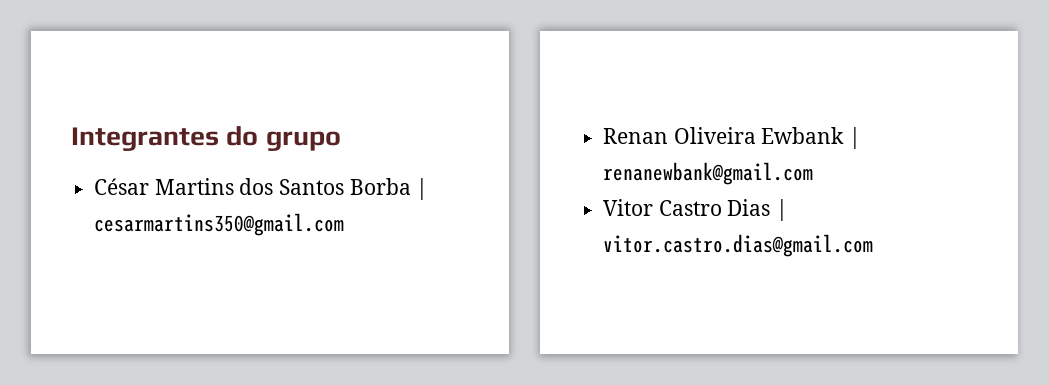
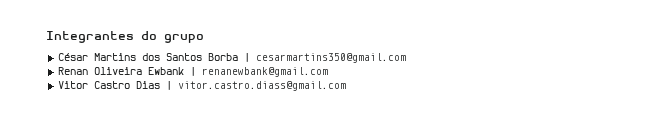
- Vitor Castro Dias | vitor.castro.dias@gmail.com
+ Vitor Castro Dias | vitor.castro.diass@gmail.com

